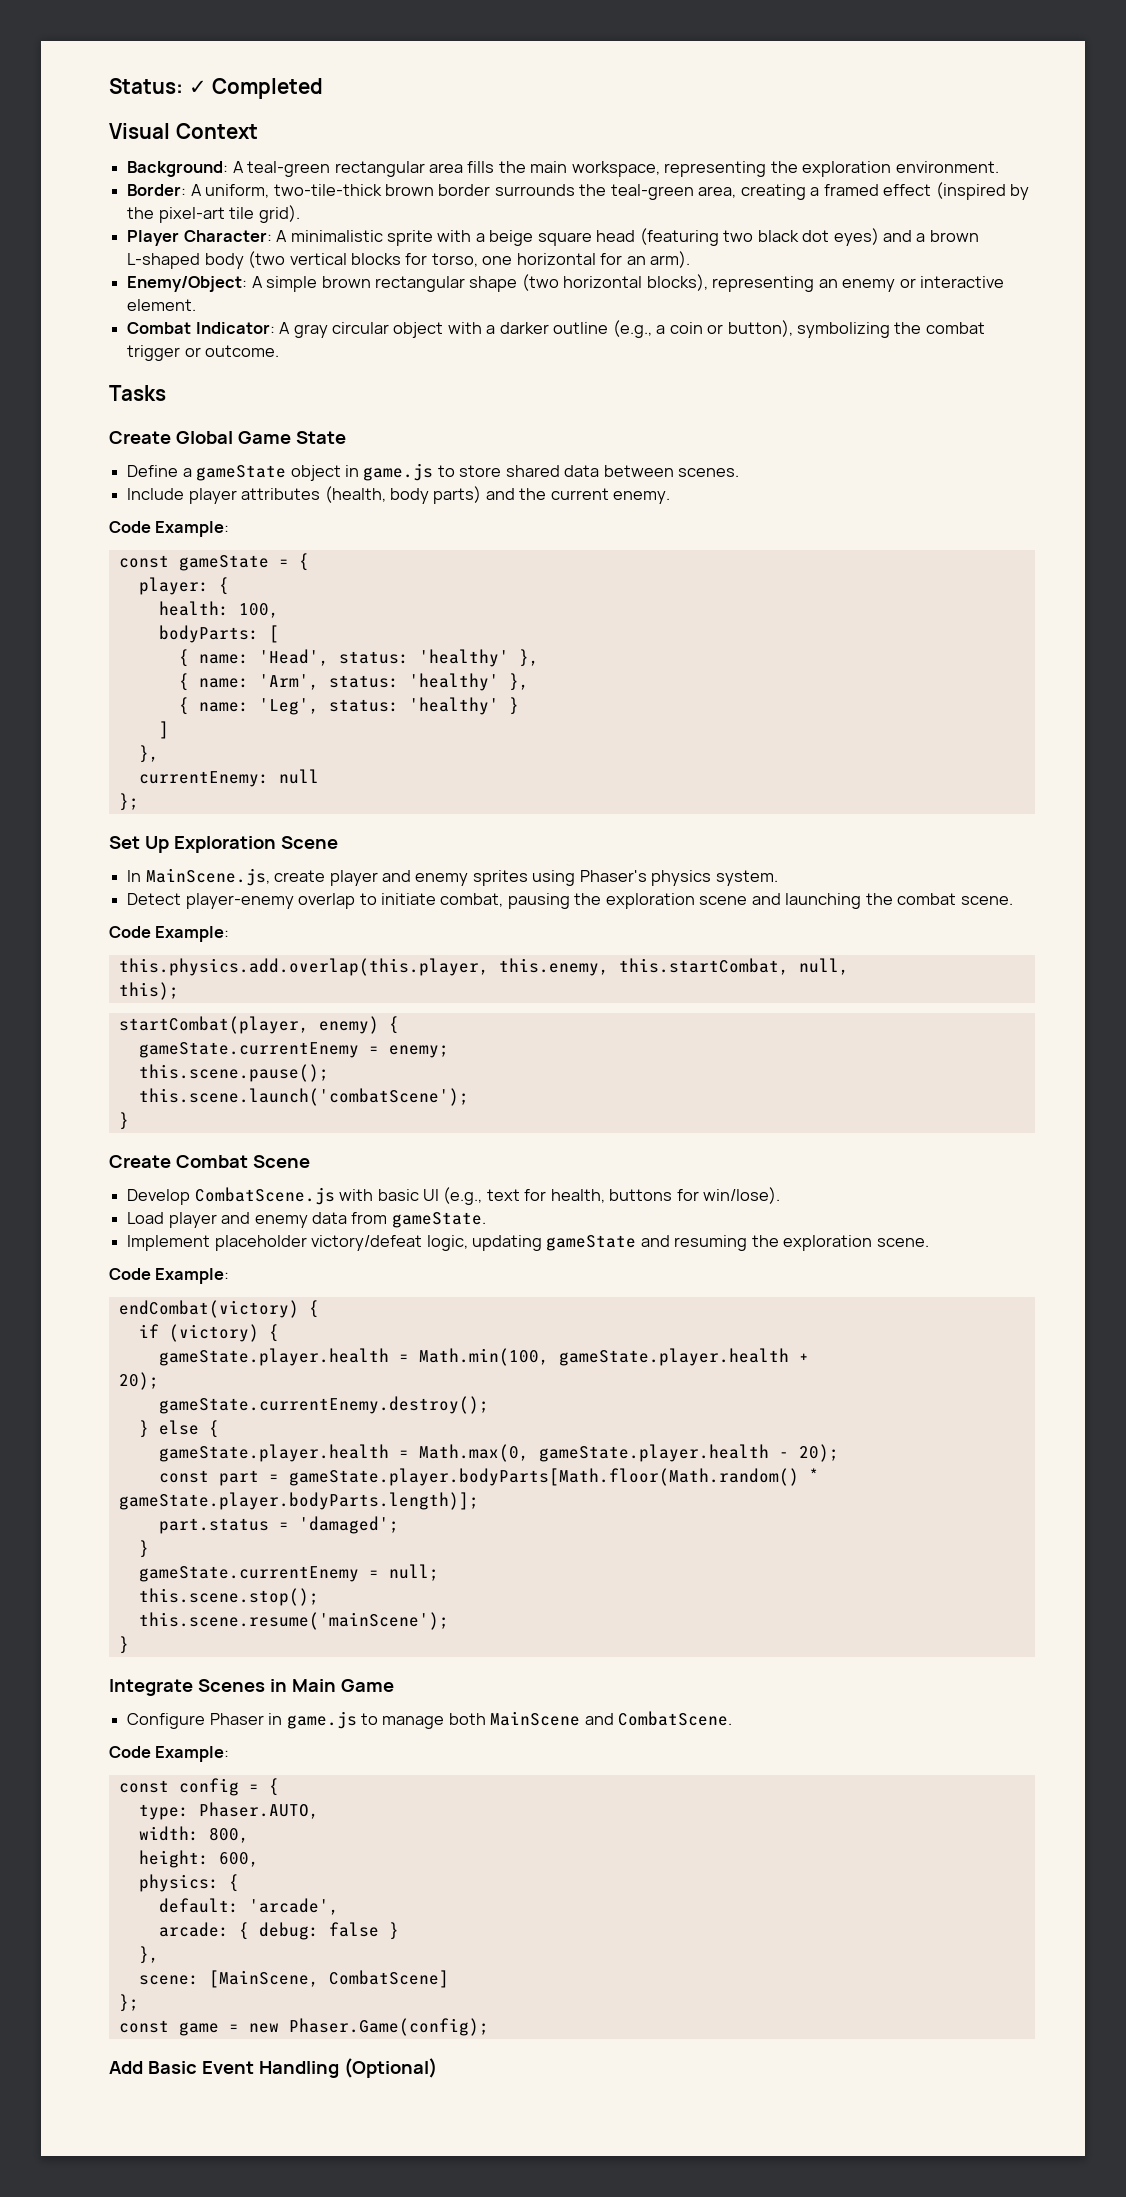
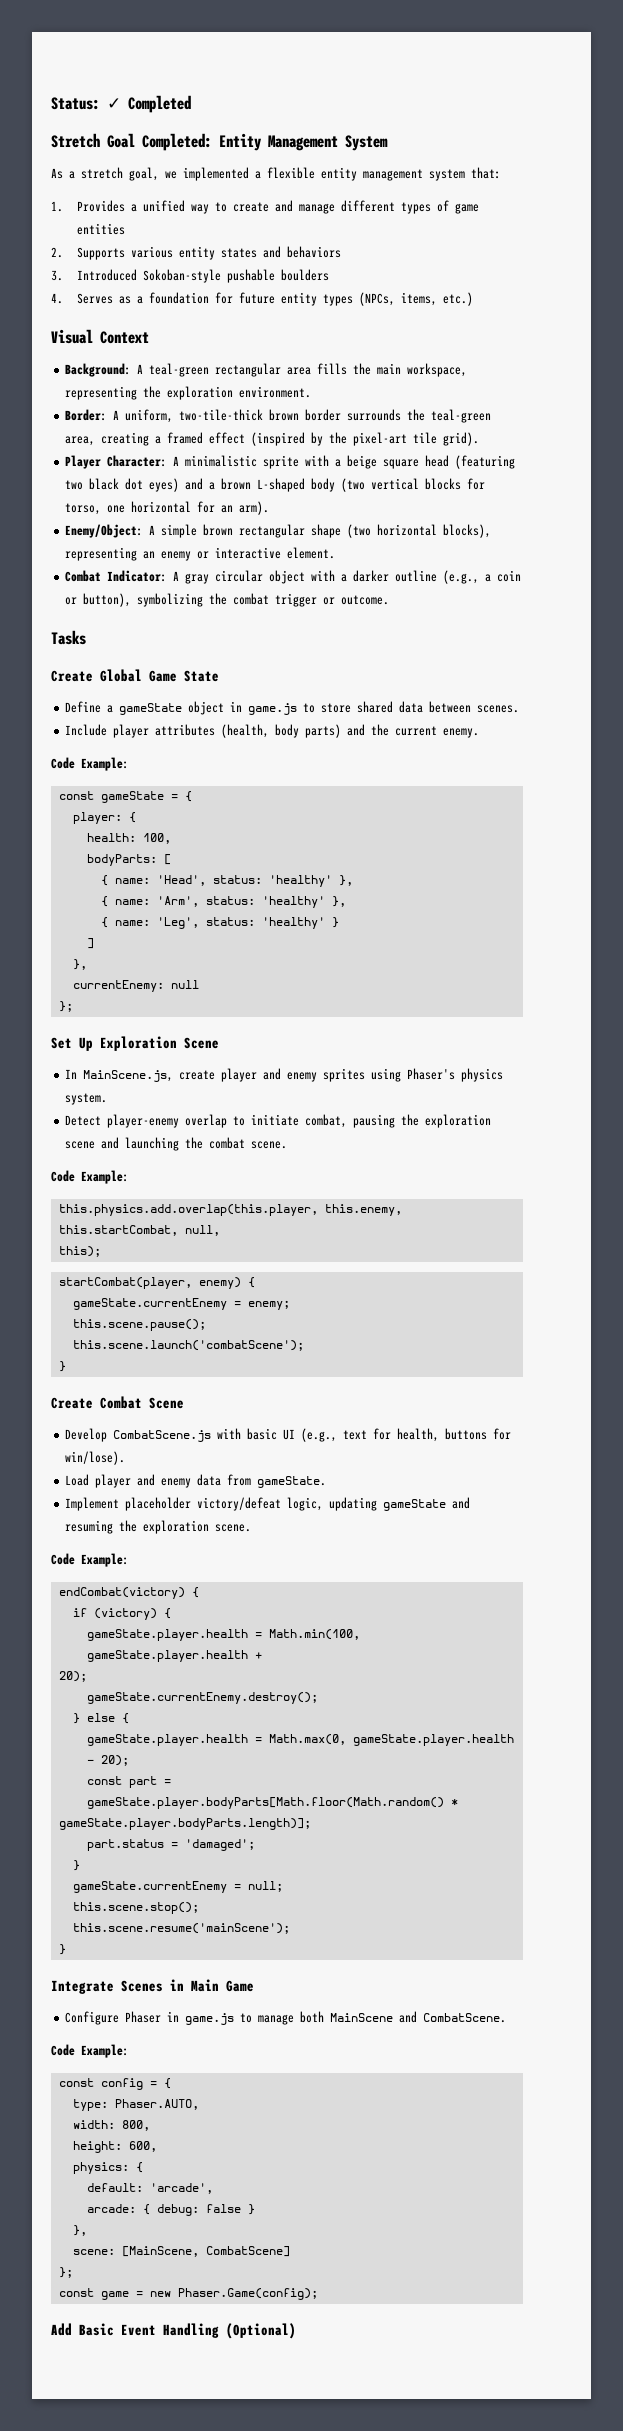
+ Stretch Goal Completed: Entity Management System
+ As a stretch goal, we implemented a flexible entity management system that:
+ 1. Provides a unified way to create and manage different types of game entities
+ 2. Supports various entity states and behaviors
+ 3. Introduced Sokoban-style pushable boulders
+ 4. Serves as a foundation for future entity types (NPCs, items, etc.)

